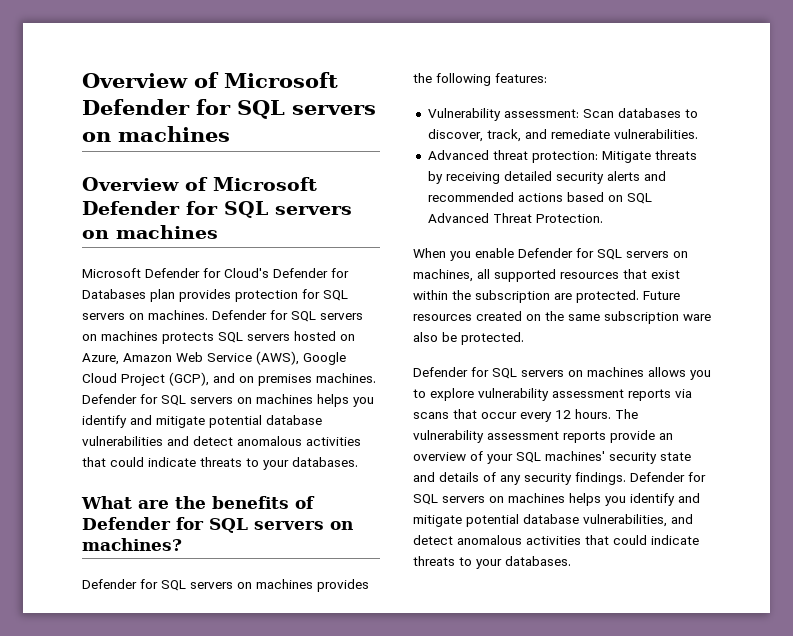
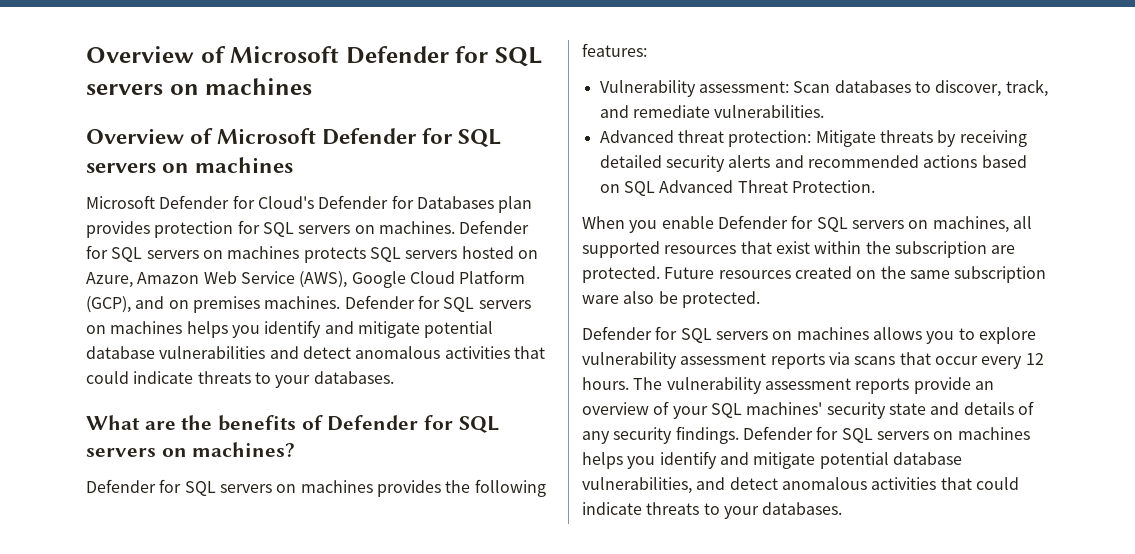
- Defender for SQL servers on machines protects SQL servers hosted on Azure, Amazon Web Service (AWS), Google Cloud Project (GCP), and on premises machines.
+ Defender for SQL servers on machines protects SQL servers hosted on Azure, Amazon Web Service (AWS), Google Cloud Platform (GCP), and on premises machines.

